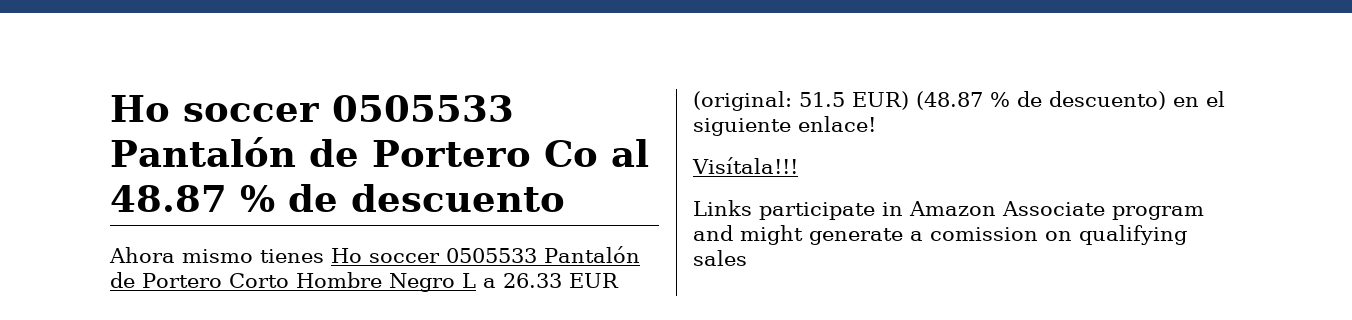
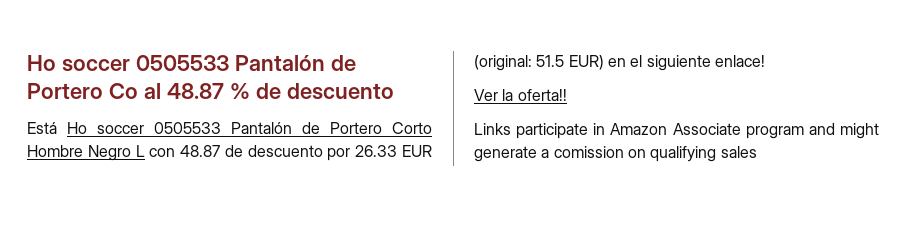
- Ahora mismo tienes Ho soccer 0505533 Pantalón de Portero Corto Hombre Negro L a 26.33 EUR (original: 51.5 EUR) (48.87 % de descuento) en el siguiente enlace!
+ Está Ho soccer 0505533 Pantalón de Portero Corto Hombre Negro L con 48.87 de descuento por 26.33 EUR (original: 51.5 EUR) en el siguiente enlace!
- Visítala!!!
+ Ver la oferta!!

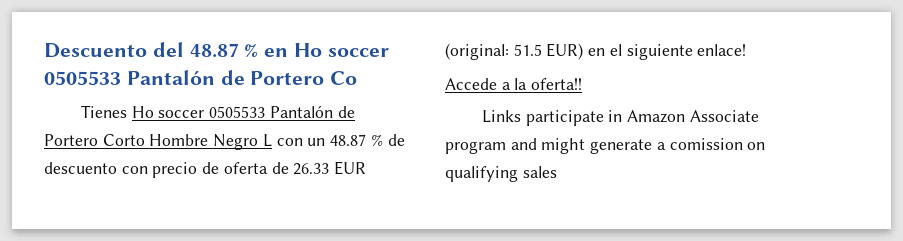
- Ho soccer 0505533 Pantalón de Portero Co al 48.87 % de descuento
- Está Ho soccer 0505533 Pantalón de Portero Corto Hombre Negro L con 48.87 de descuento por 26.33 EUR (original: 51.5 EUR) en el siguiente enlace!
+ Descuento del 48.87 % en Ho soccer 0505533 Pantalón de Portero Co
+ Tienes Ho soccer 0505533 Pantalón de Portero Corto Hombre Negro L con un 48.87 % de descuento con precio de oferta de 26.33 EUR (original: 51.5 EUR) en el siguiente enlace!
- Ver la oferta!!
+ Accede a la oferta!!

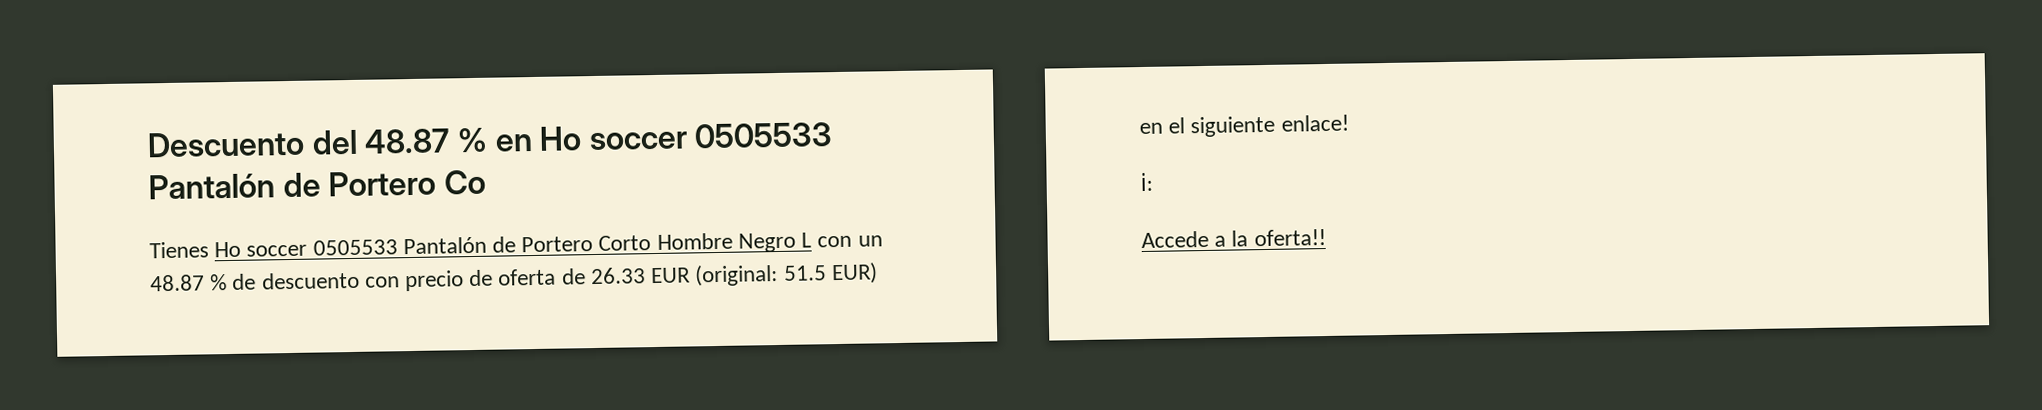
+ ℹ:
- Links participate in Amazon Associate program and might generate a comission on qualifying sales

